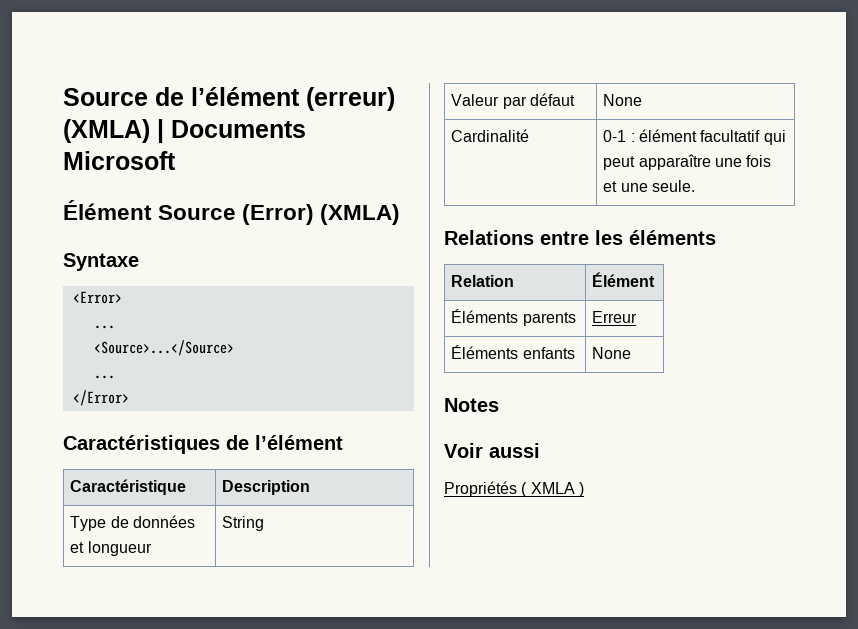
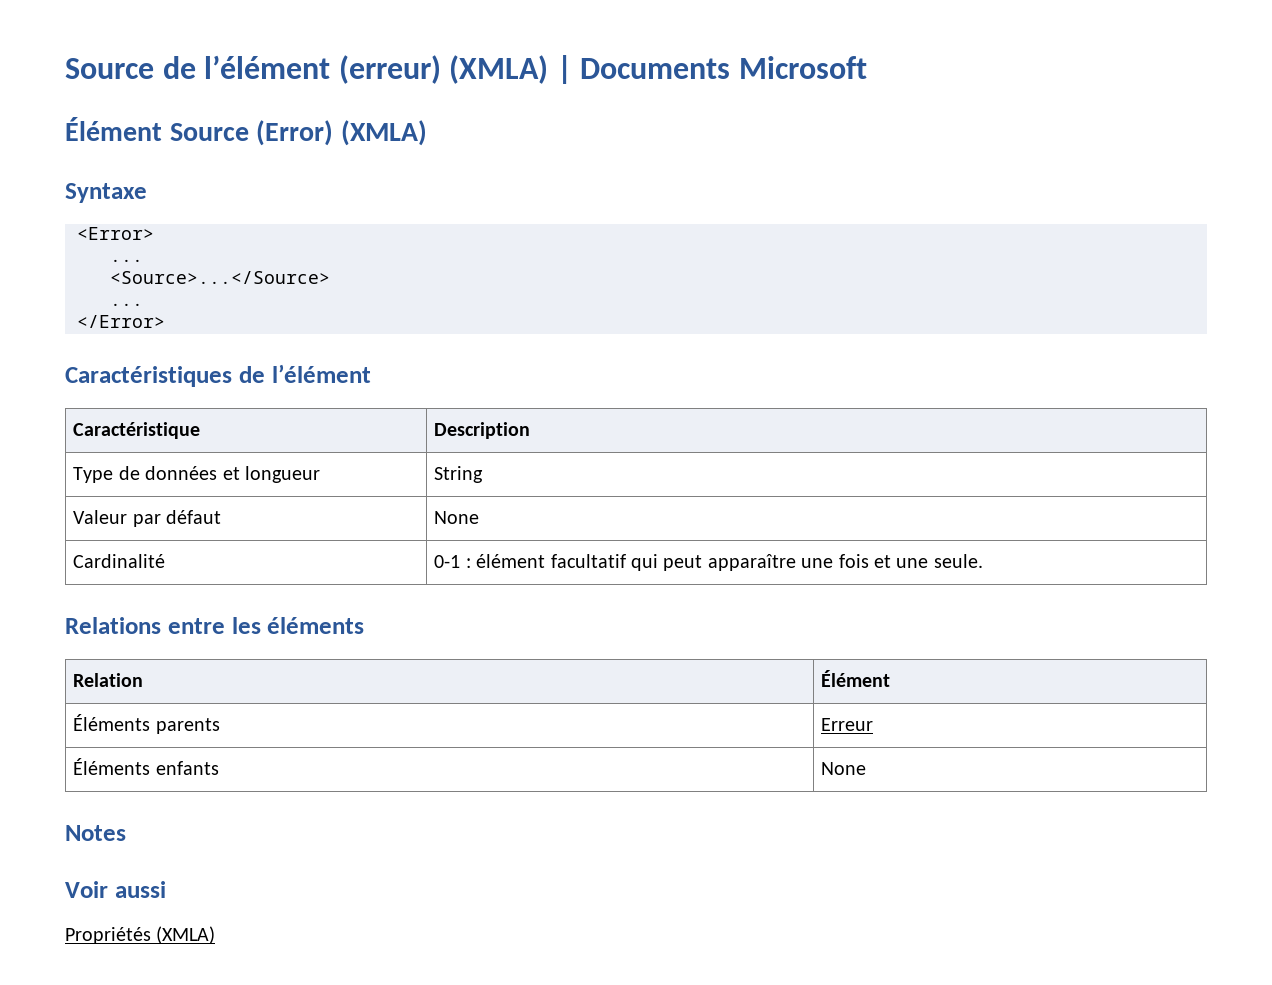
- Propriétés ( XMLA )
+ Propriétés (XMLA)

